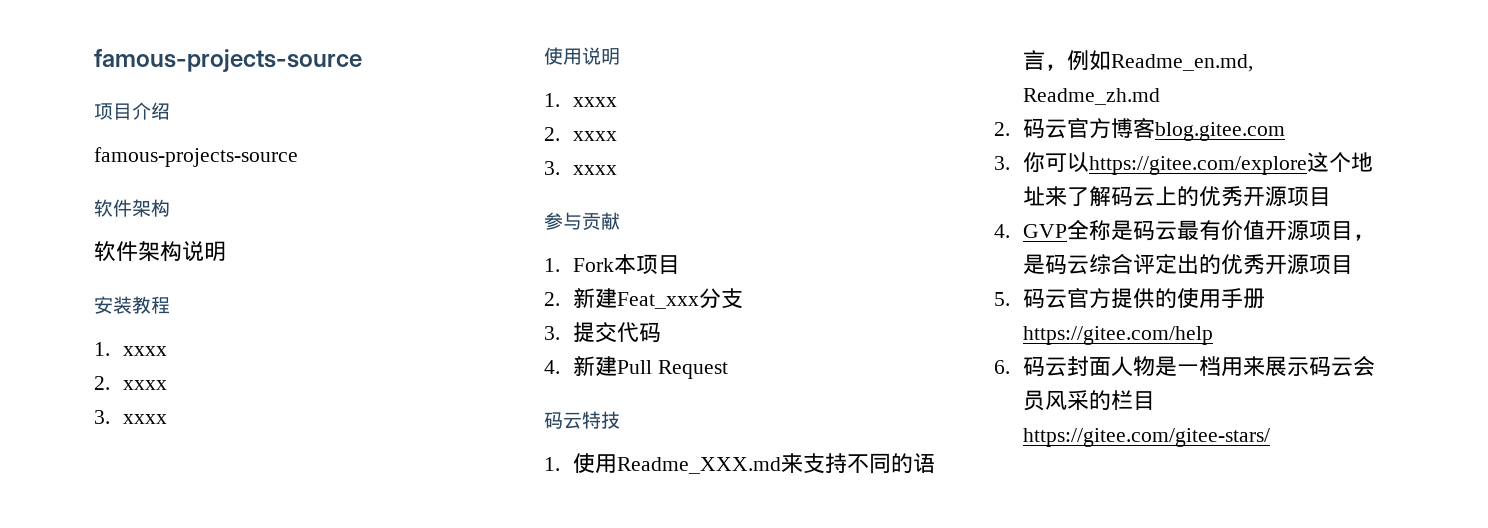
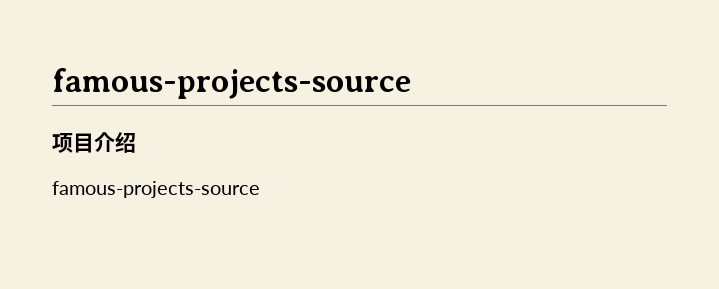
  项目介绍
  famous-projects-source
- 软件架构
- 软件架构说明
- 安装教程
- 1. xxxx
- 2. xxxx
- 3. xxxx
- 使用说明
- 1. xxxx
- 2. xxxx
- 3. xxxx
- 参与贡献
- 1. Fork本项目
- 2.新建Feat_xxx分支
- 3.提交代码
- 4.新建Pull Request
- 码云特技
- 1.使用Readme_XXX.md来支持不同的语言，例如Readme_en.md, Readme_zh.md
- 2.码云官方博客blog.gitee.com
- 3.你可以https://gitee.com/explore这个地址来了解码云上的优秀开源项目
- 4. GVP全称是码云最有价值开源项目，是码云综合评定出的优秀开源项目
- 5.码云官方提供的使用手册https://gitee.com/help
- 6.码云封面人物是一档用来展示码云会员风采的栏目https://gitee.com/gitee-stars/

